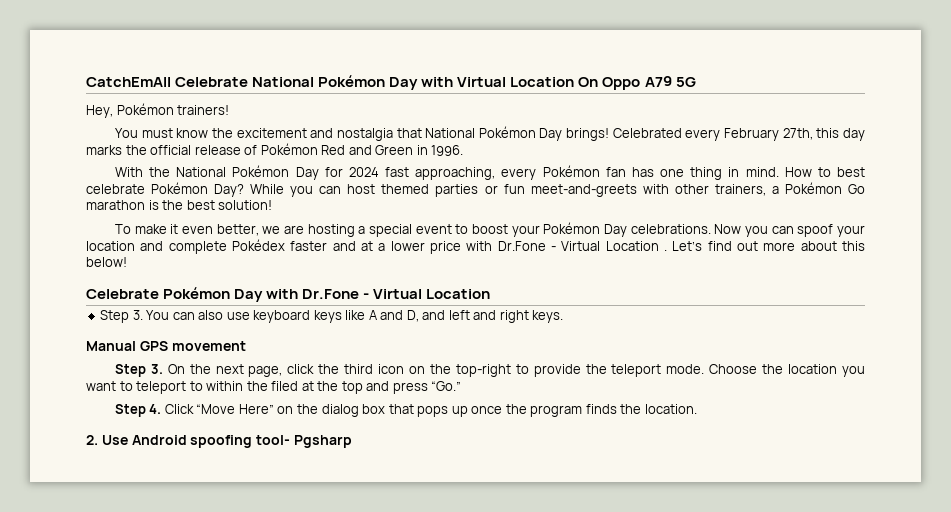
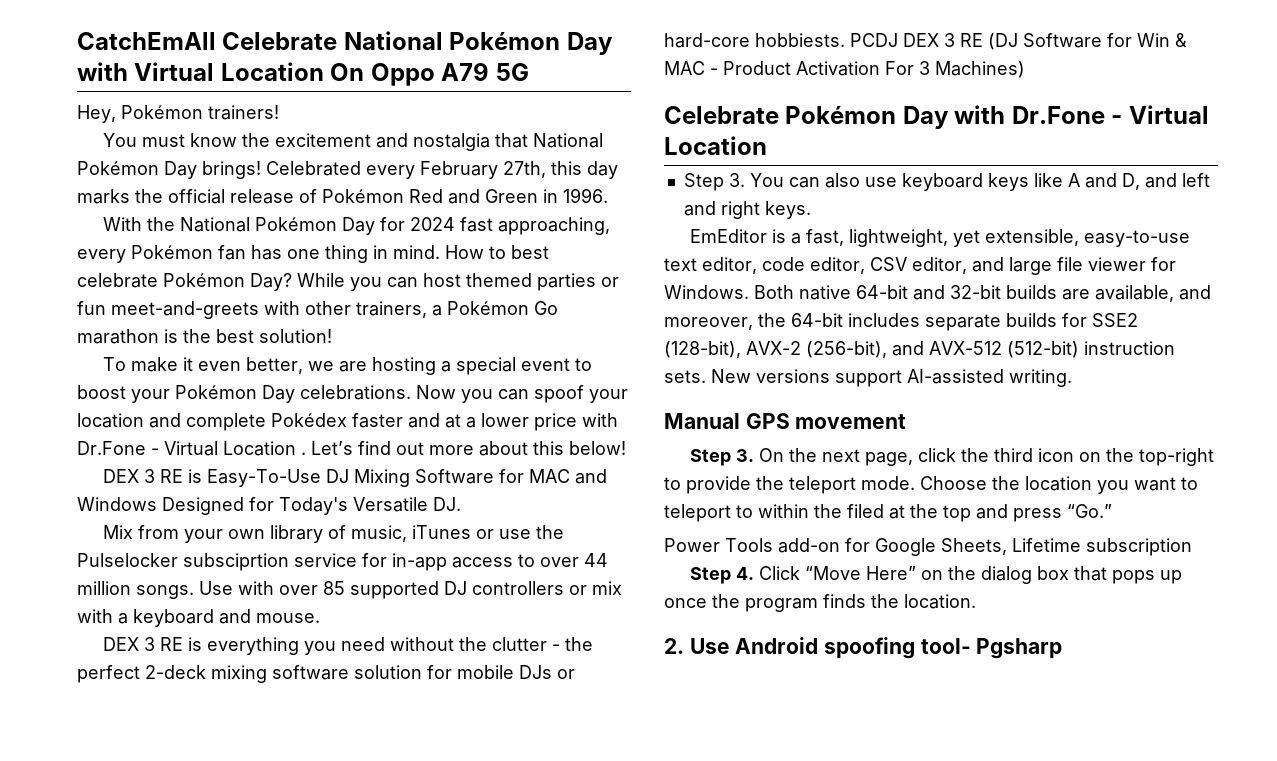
+ DEX 3 RE is Easy-To-Use DJ Mixing Software for MAC and Windows Designed for Today's Versatile DJ.
+ Mix from your own library of music, iTunes or use the Pulselocker subsciprtion service for in-app access to over 44 million songs. Use with over 85 supported DJ controllers or mix with a keyboard and mouse.
+ DEX 3 RE is everything you need without the clutter - the perfect 2-deck mixing software solution for mobile DJs or hard-core hobbiests. PCDJ DEX 3 RE (DJ Software for Win & MAC - Product Activation For 3 Machines)
+ EmEditor is a fast, lightweight, yet extensible, easy-to-use text editor, code editor, CSV editor, and large file viewer for Windows. Both native 64-bit and 32-bit builds are available, and moreover, the 64-bit includes separate builds for SSE2 (128-bit), AVX-2 (256-bit), and AVX-512 (512-bit) instruction sets. New versions support AI-assisted writing.
+ Power Tools add-on for Google Sheets, Lifetime subscription

